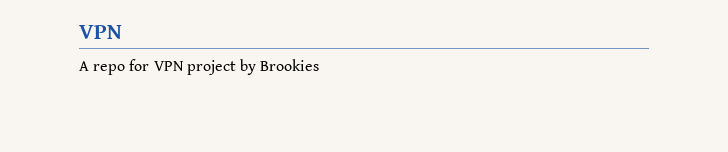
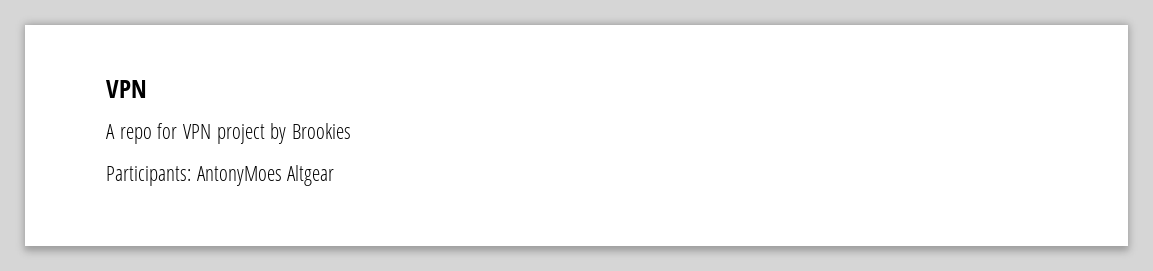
+ Participants: AntonyMoes Altgear

